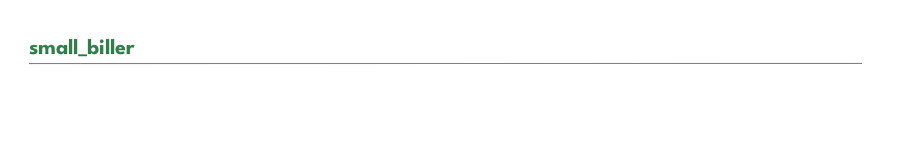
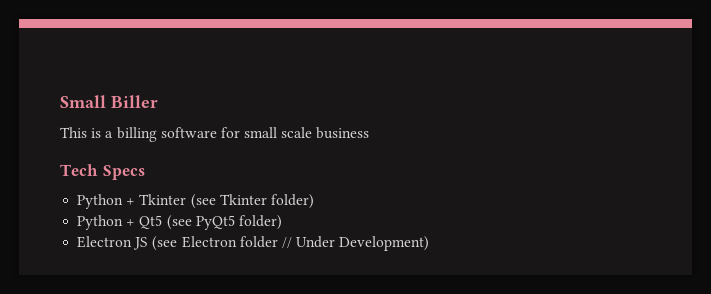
- small_biller
+ Small Biller
+ This is a billing software for small scale business
+ Tech Specs
+ Python + Tkinter (see Tkinter folder)
+ Python + Qt5 (see PyQt5 folder)
+ Electron JS (see Electron folder // Under Development)

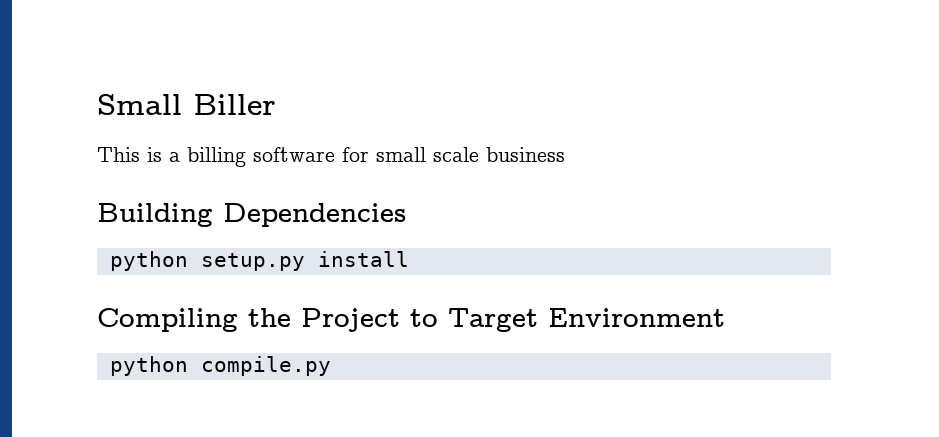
- Tech Specs
- Python + Tkinter (see Tkinter folder)
- Python + Qt5 (see PyQt5 folder)
- Electron JS (see Electron folder // Under Development)
+ Building Dependencies
+ python setup.py install
+ Compiling the Project to Target Environment
+ python compile.py

